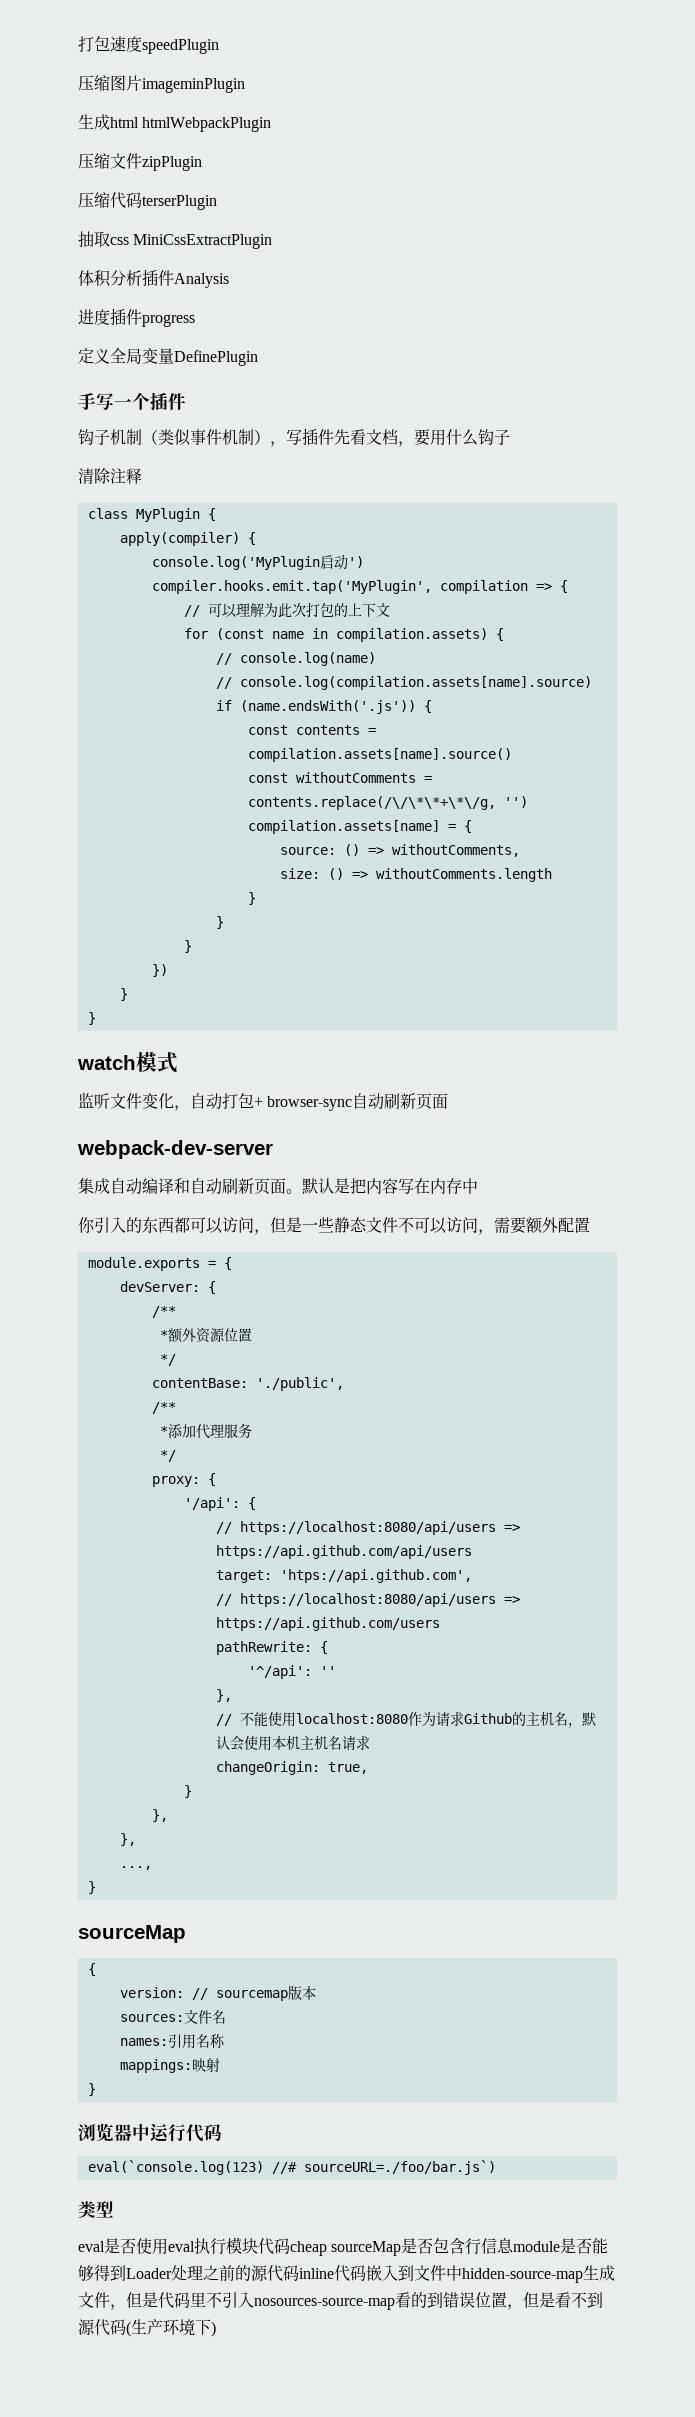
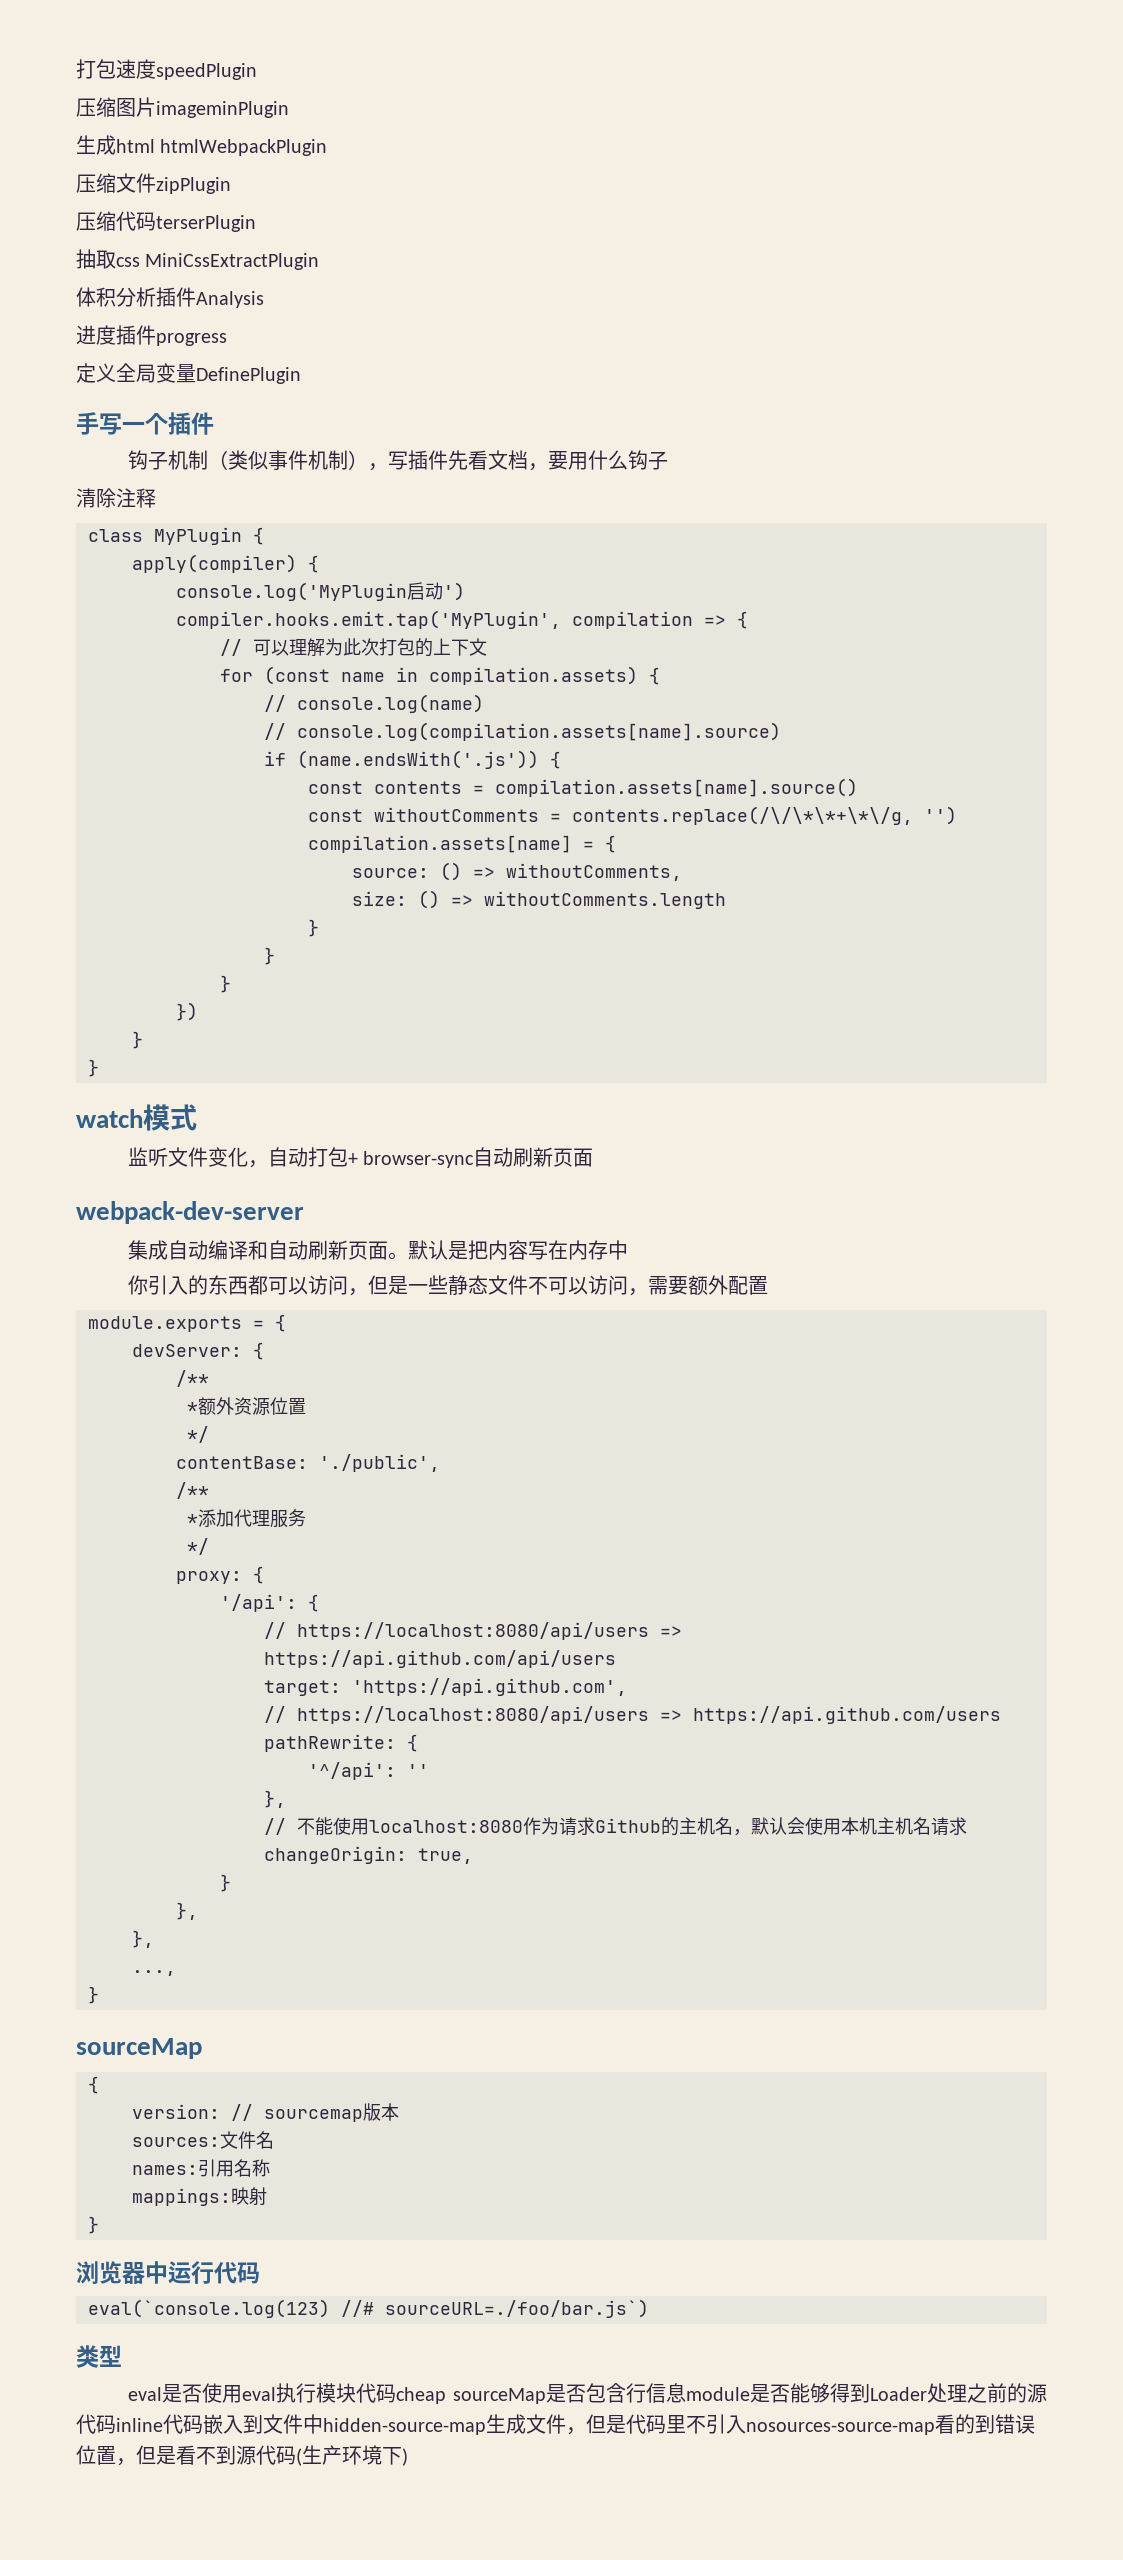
- target: 'htps://api.github.com',
+ target: 'https://api.github.com',

